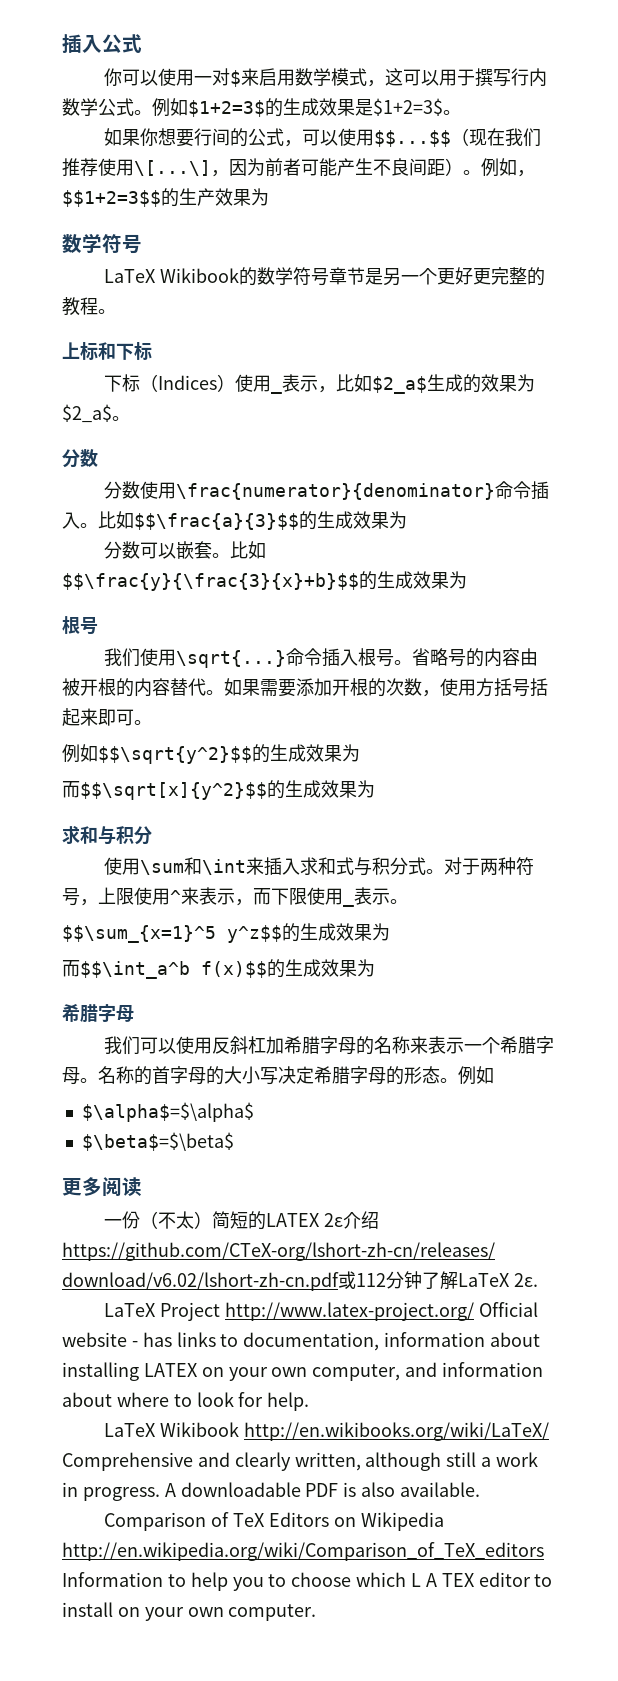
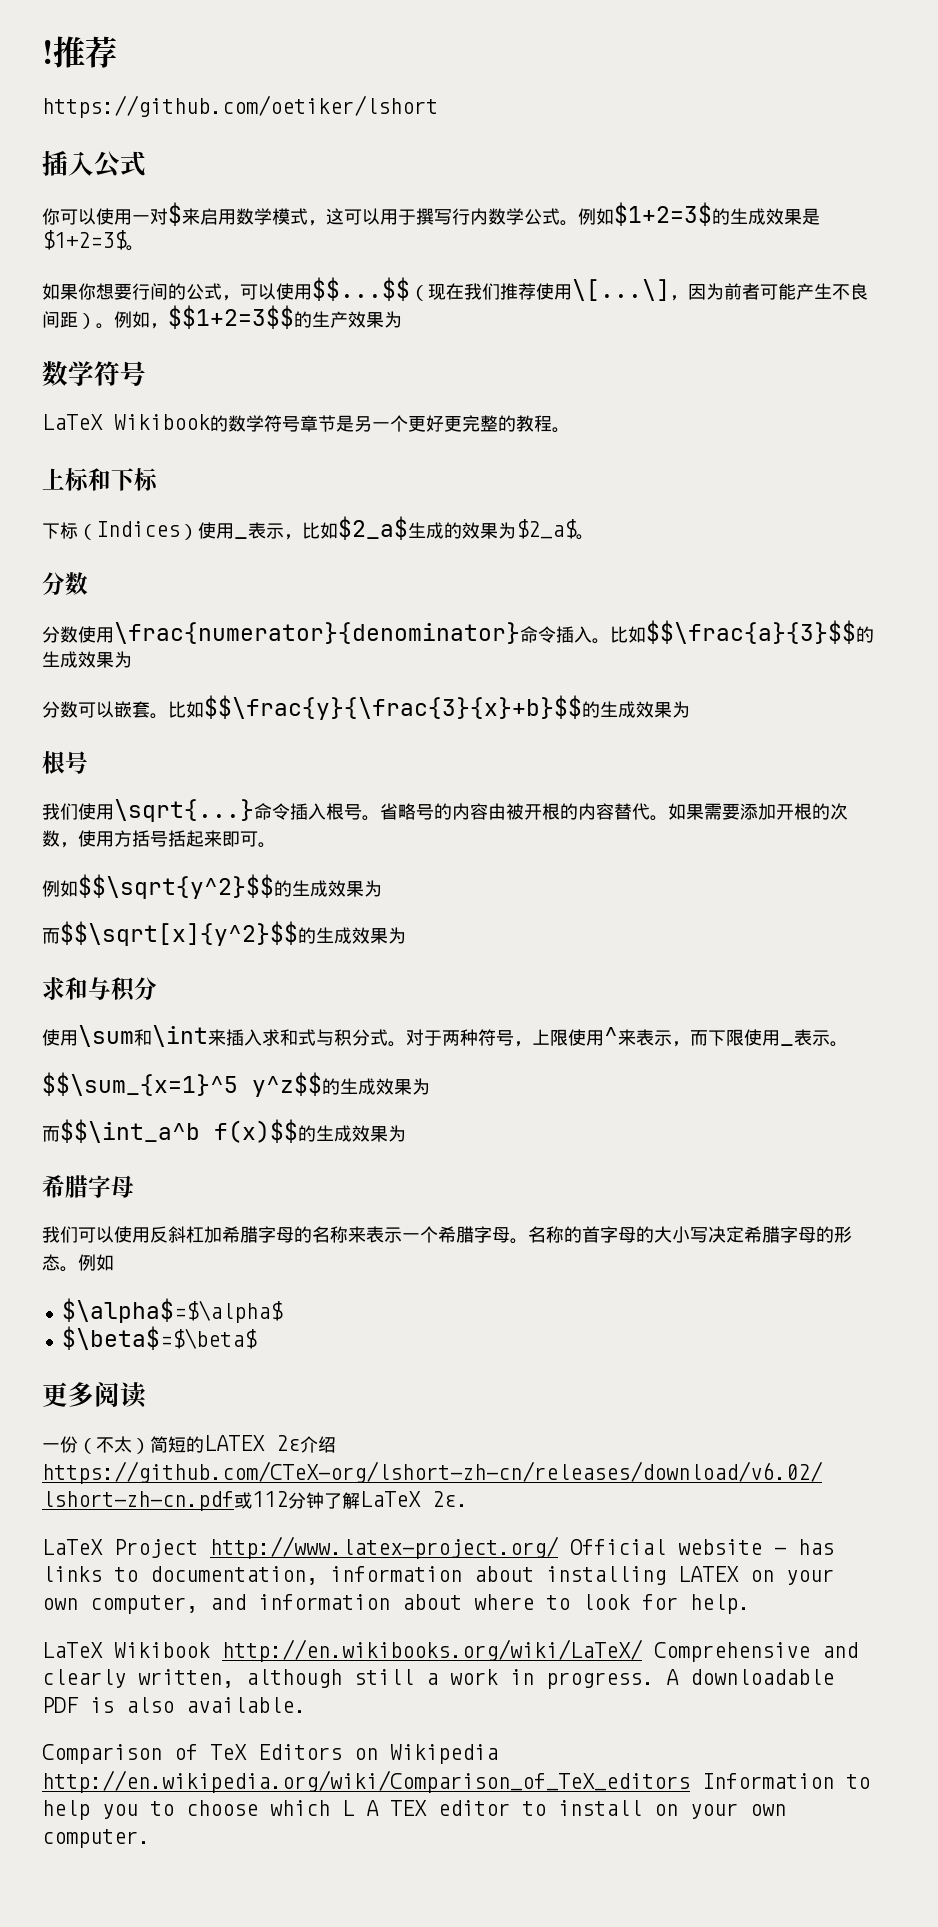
+ !推荐
+ https://github.com/oetiker/lshort

